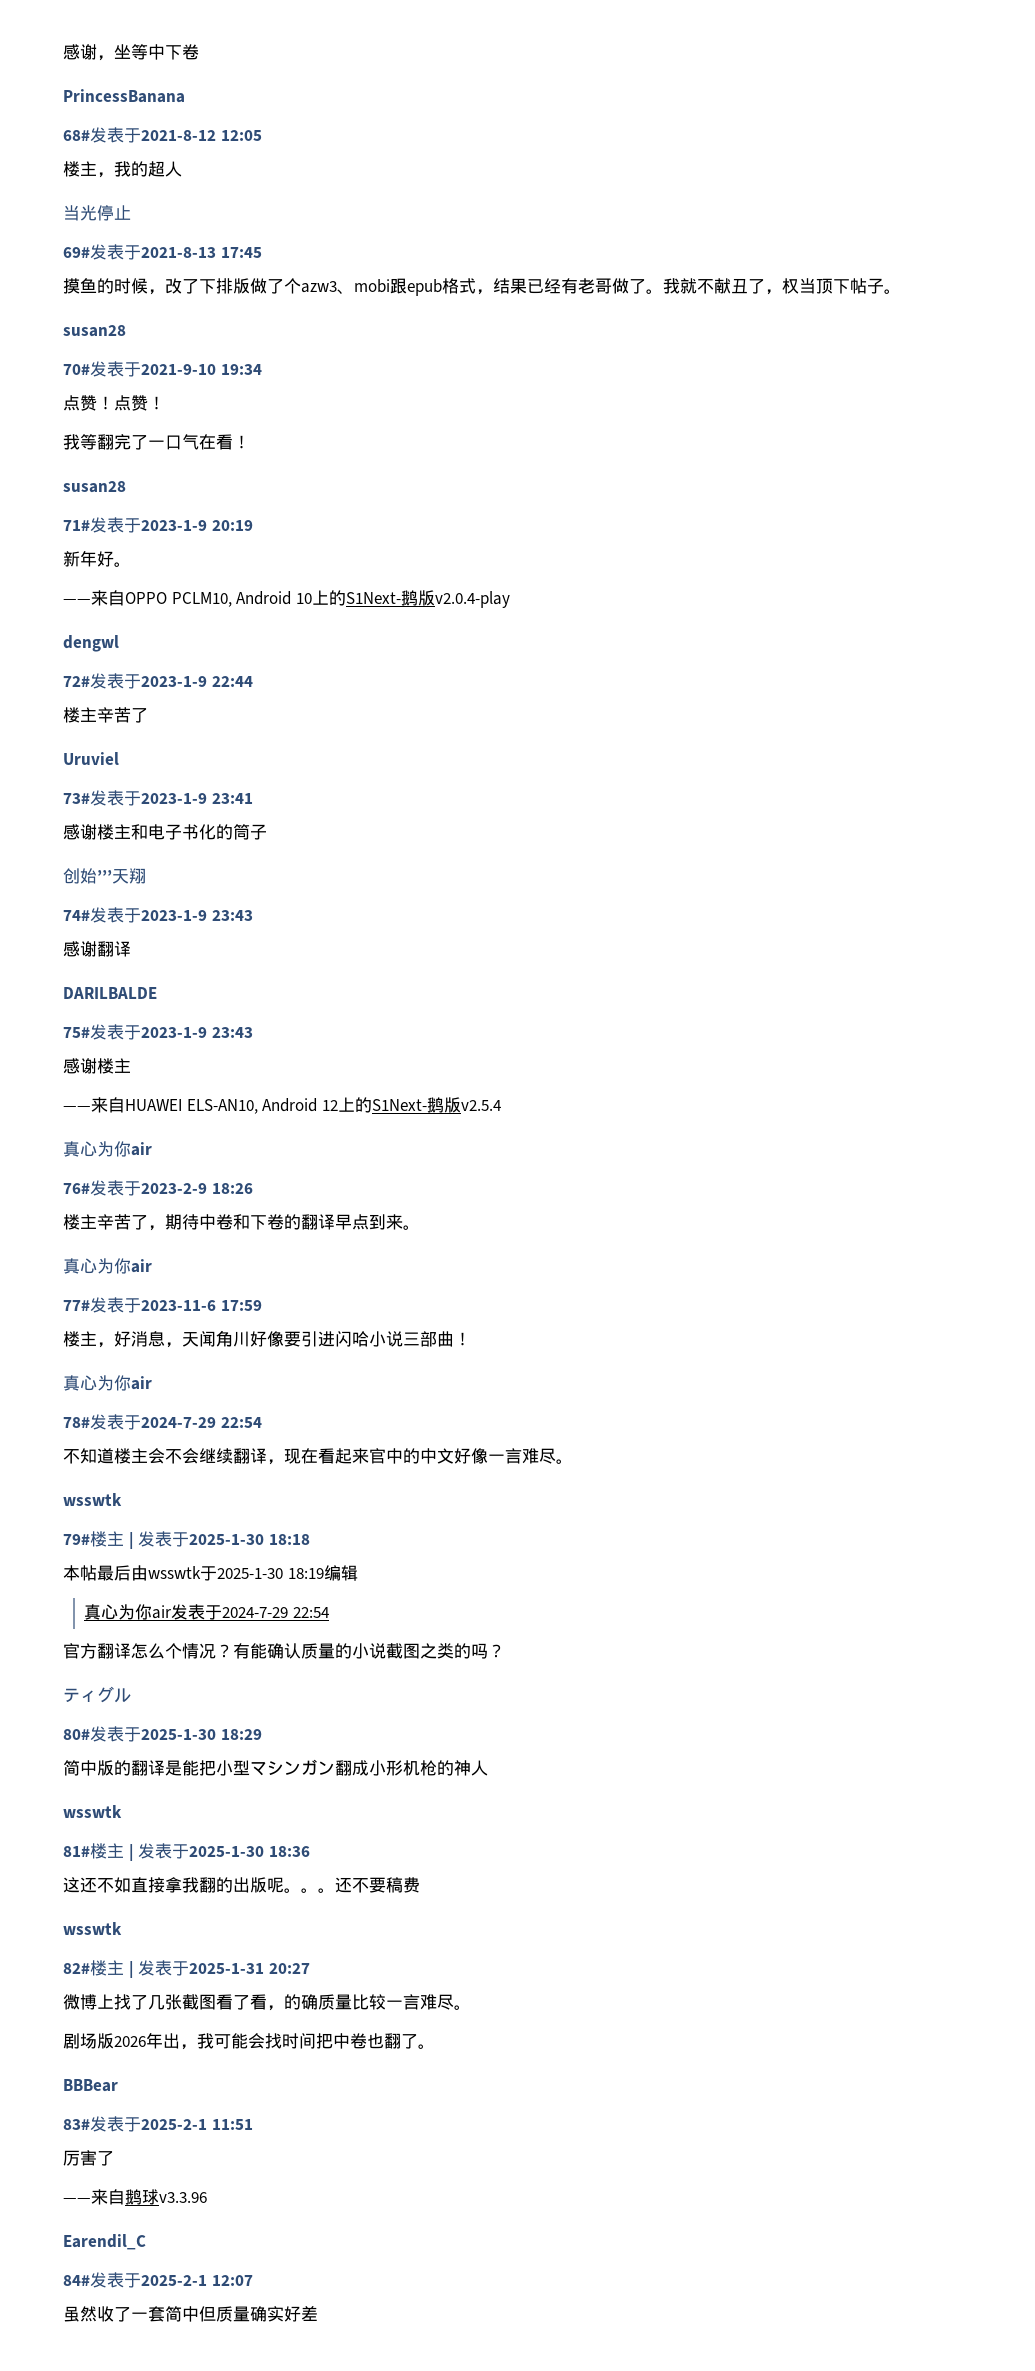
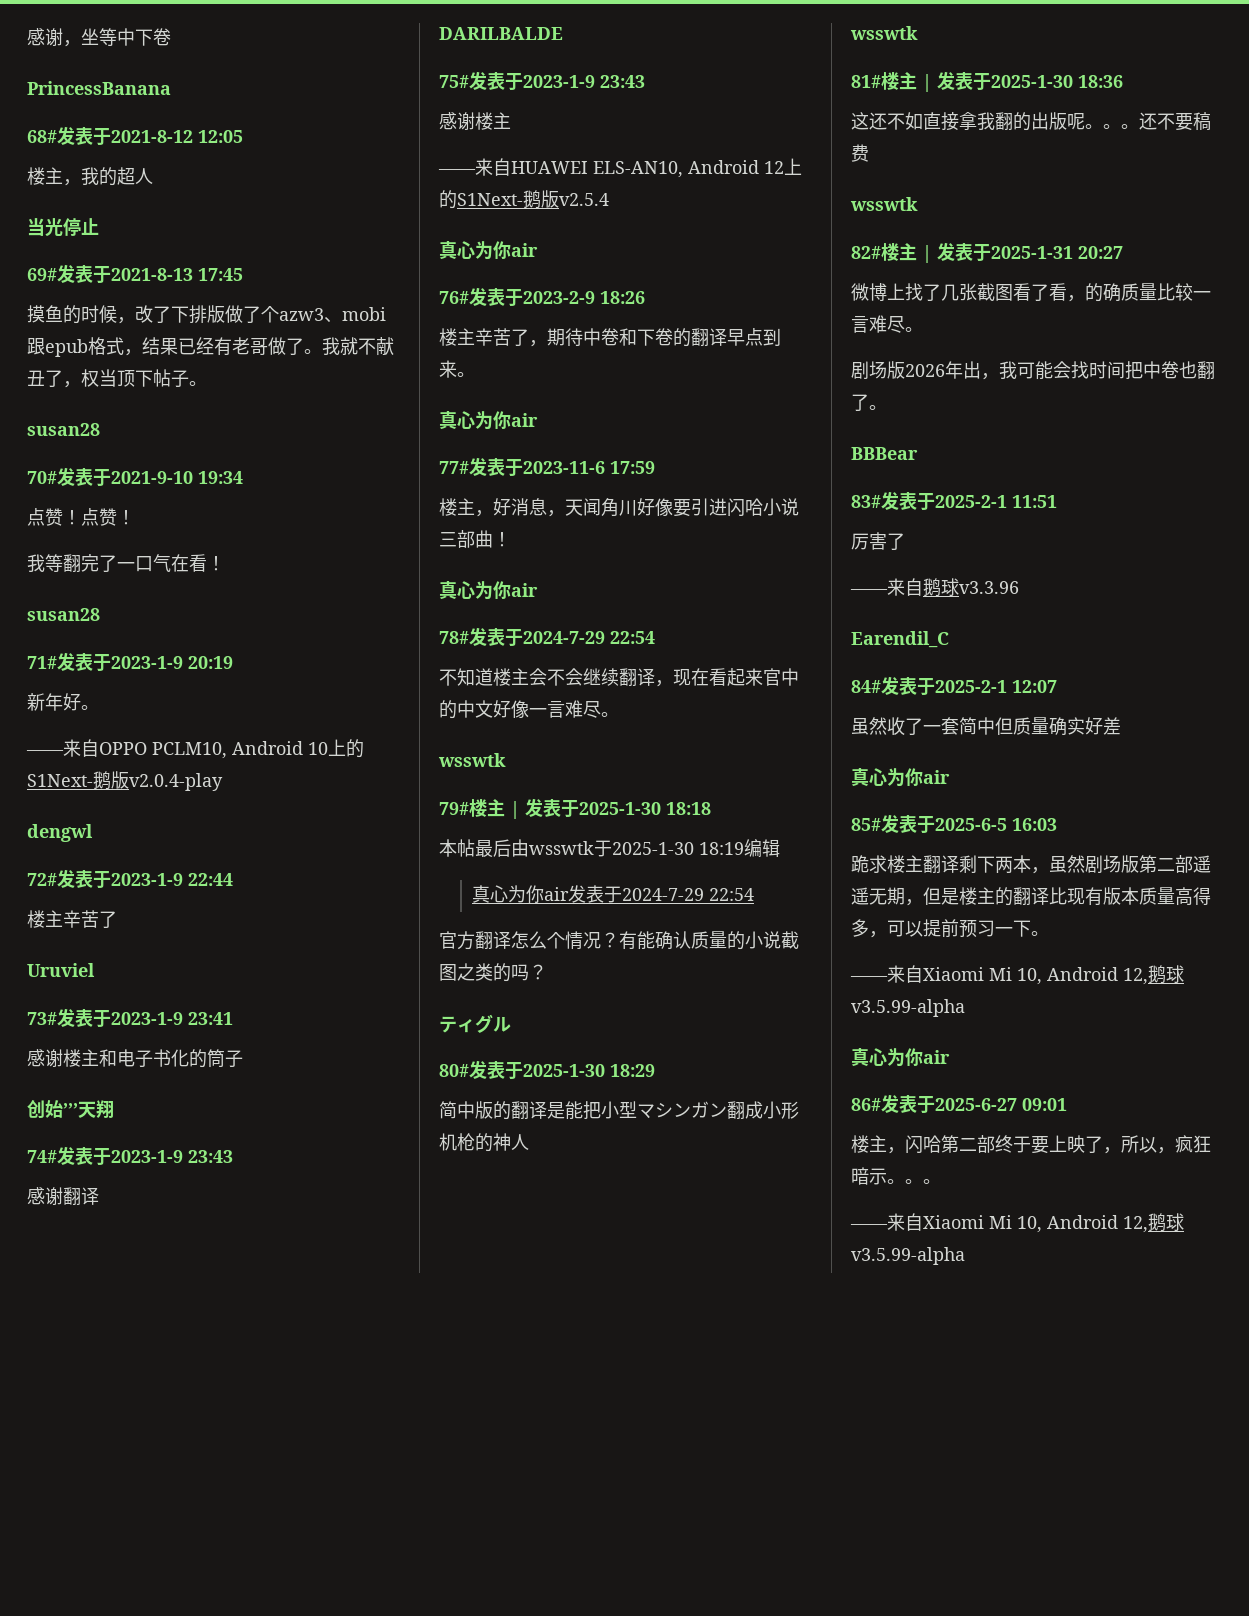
  虽然收了一套简中但质量确实好差
+ 真心为你air
+ 85#发表于2025-6-5 16:03
+ 跪求楼主翻译剩下两本，虽然剧场版第二部遥遥无期，但是楼主的翻译比现有版本质量高得多，可以提前预习一下。
+ ——来自Xiaomi Mi 10, Android 12,鹅球v3.5.99-alpha
+ 真心为你air
+ 86#发表于2025-6-27 09:01
+ 楼主，闪哈第二部终于要上映了，所以，疯狂暗示。。。
+ ——来自Xiaomi Mi 10, Android 12,鹅球v3.5.99-alpha

